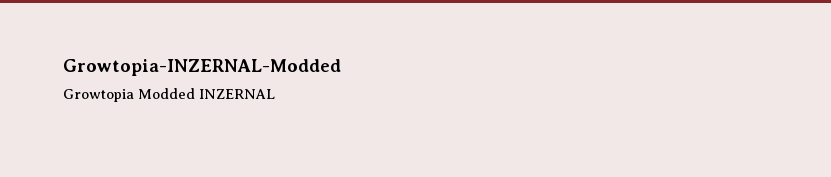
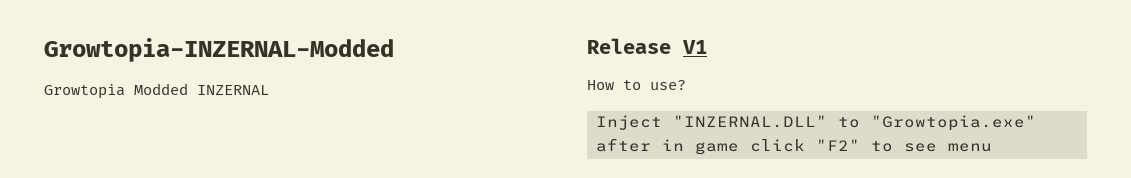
+ Release V1
+ How to use?
+ Inject "INZERNAL.DLL" to "Growtopia.exe" after in game click "F2" to see menu

